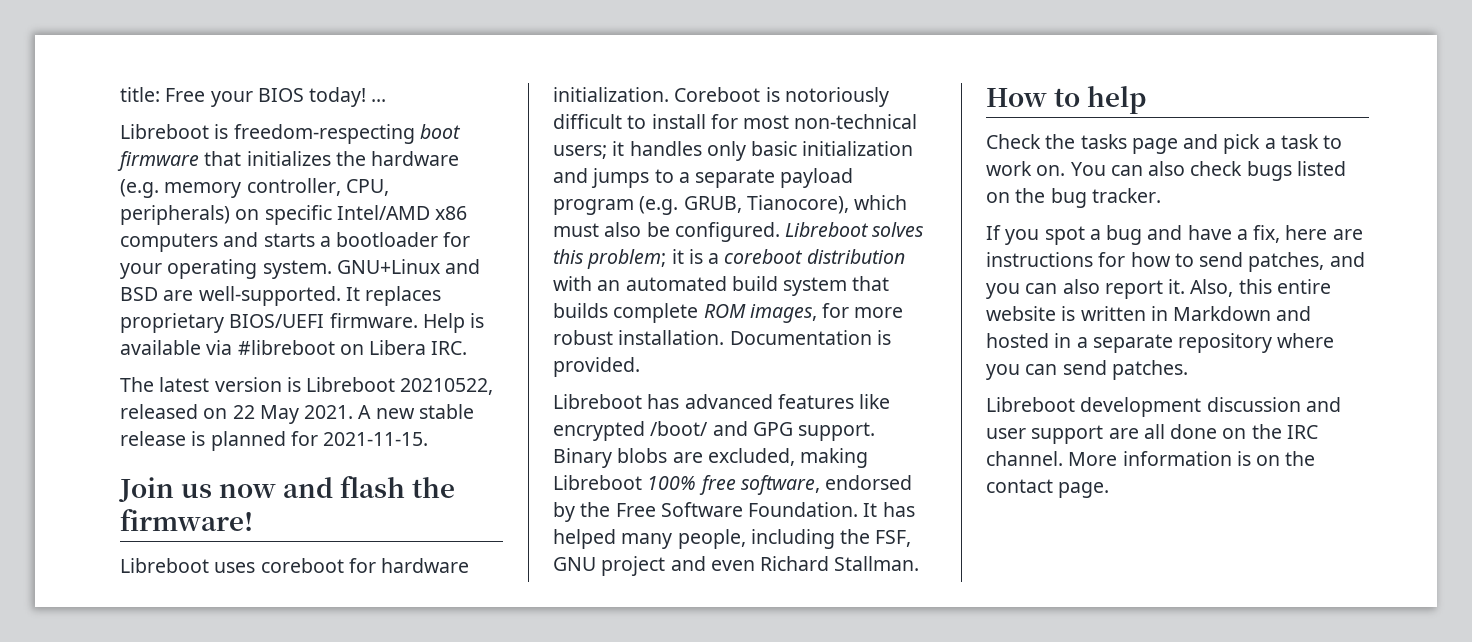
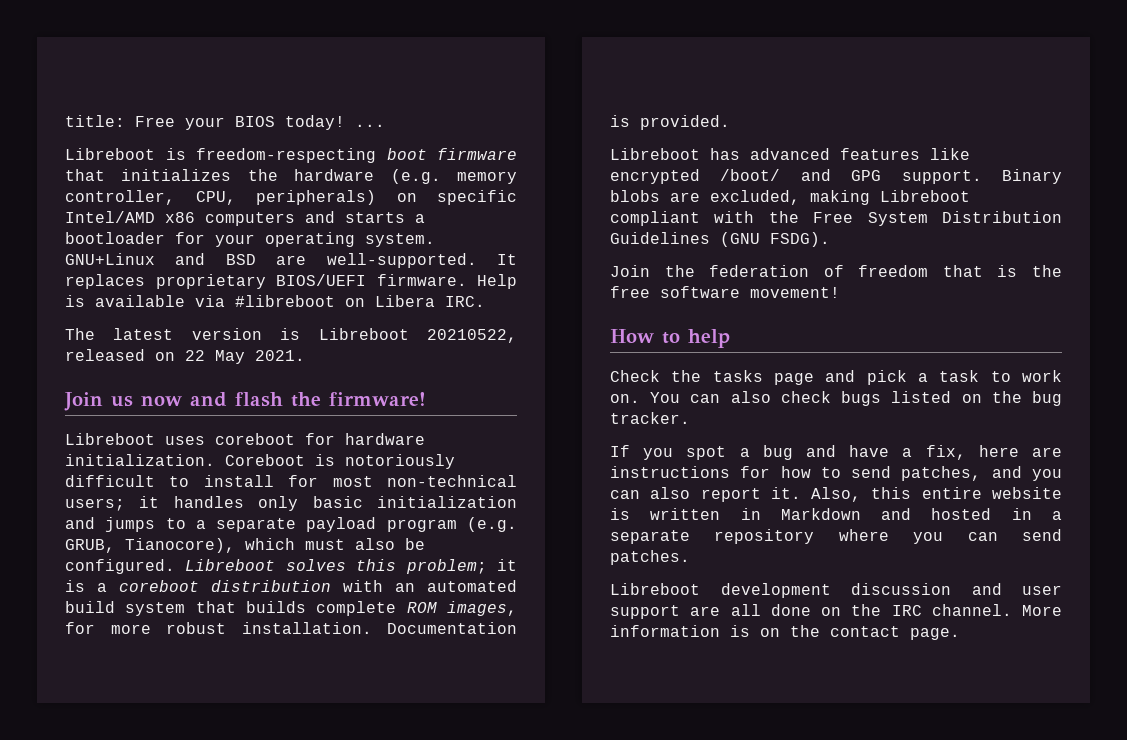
- A new stable release is planned for 2021-11-15.
- Binary blobs are excluded, making Libreboot 100% free software, endorsed by the Free Software Foundation. It has helped many people, including the FSF, GNU project and even Richard Stallman.
+ Binary blobs are excluded, making Libreboot compliant with the Free System Distribution Guidelines (GNU FSDG).
+ Join the federation of freedom that is the free software movement!

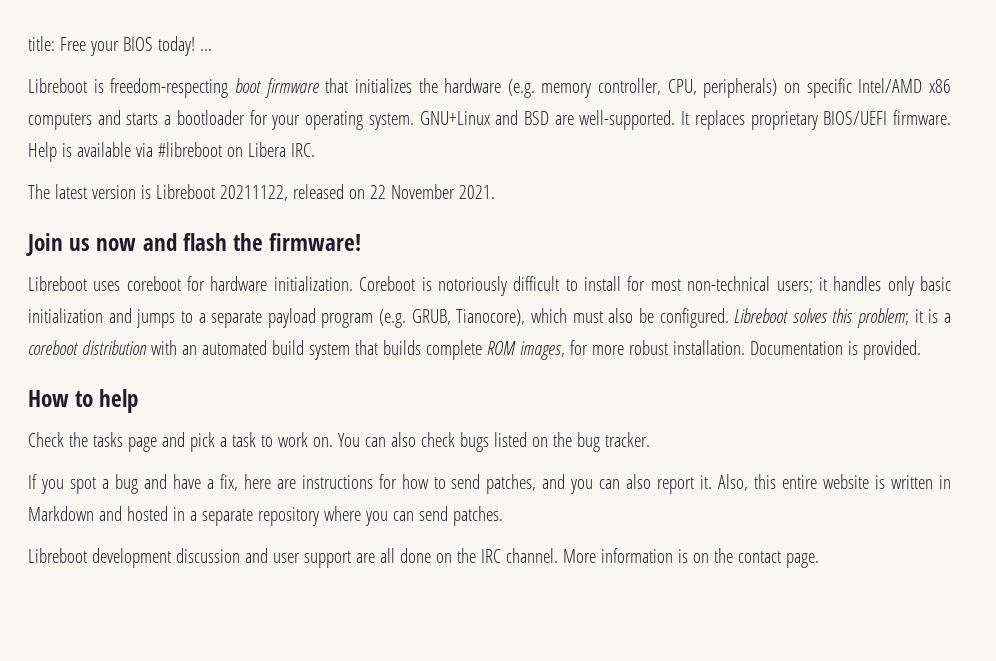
- The latest version is Libreboot 20210522, released on 22 May 2021.
+ The latest version is Libreboot 20211122, released on 22 November 2021.
- Libreboot has advanced features like encrypted /boot/ and GPG support. Binary blobs are excluded, making Libreboot compliant with the Free System Distribution Guidelines (GNU FSDG).
- Join the federation of freedom that is the free software movement!

